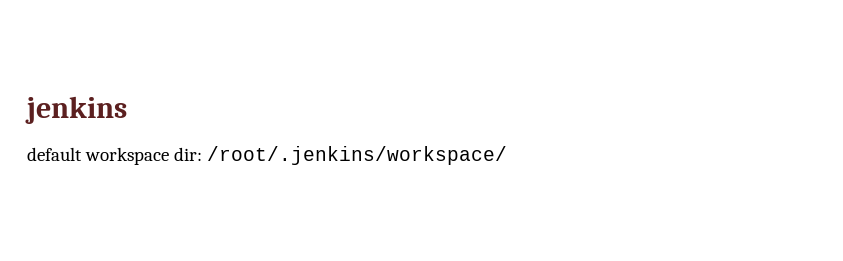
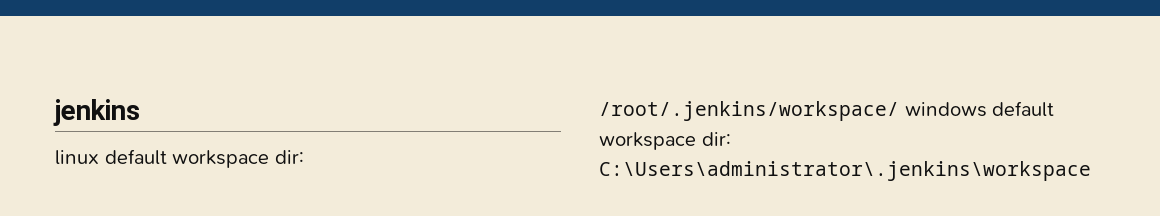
- default workspace dir: /root/.jenkins/workspace/
+ linux default workspace dir: /root/.jenkins/workspace/ windows default workspace dir: C:\Users\administrator\.jenkins\workspace

